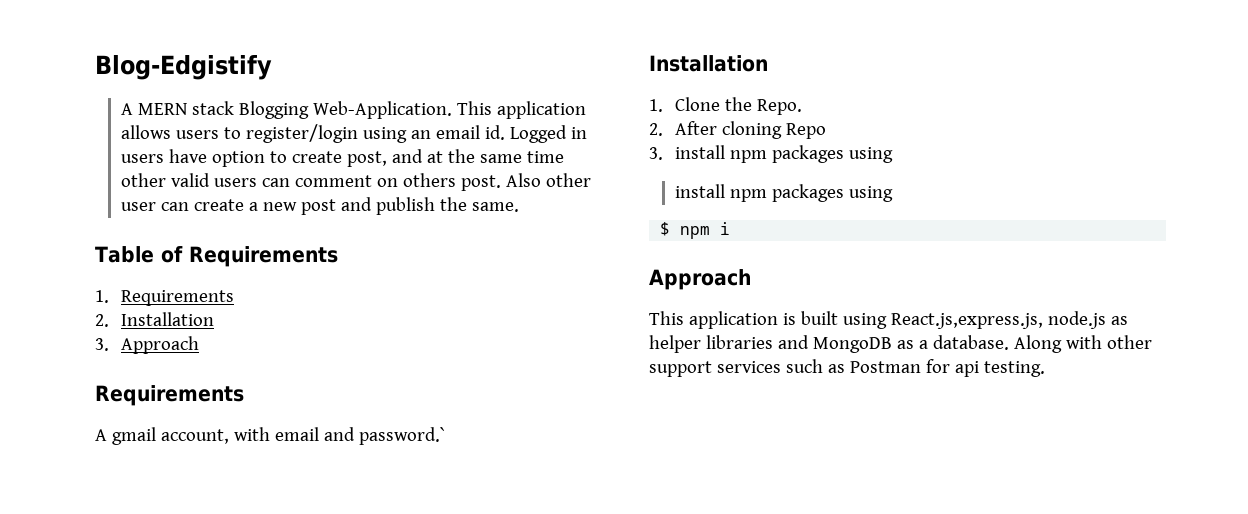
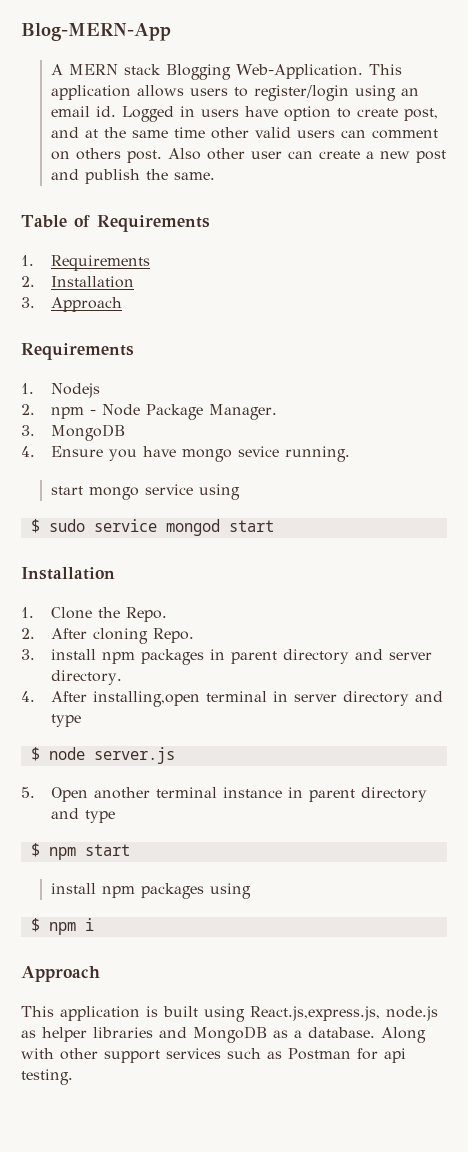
- Blog-Edgistify
+ Blog-MERN-App
- A gmail account, with email and password.`
+ 1. Nodejs
+ 2. npm - Node Package Manager.
+ 3. MongoDB
+ 4. Ensure you have mongo sevice running.
+ start mongo service using
+ $ sudo service mongod start
- 2. After cloning Repo
+ 2. After cloning Repo.
- 3. install npm packages using
+ 3. install npm packages in parent directory and server directory.
+ 4. After installing,open terminal in server directory and type
+ $ node server.js
+ 5. Open another terminal instance in parent directory and type
+ $ npm start

